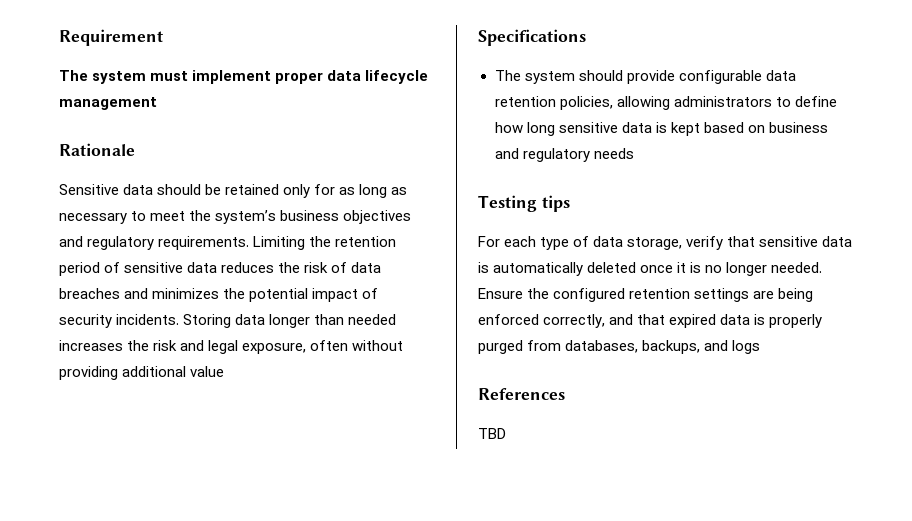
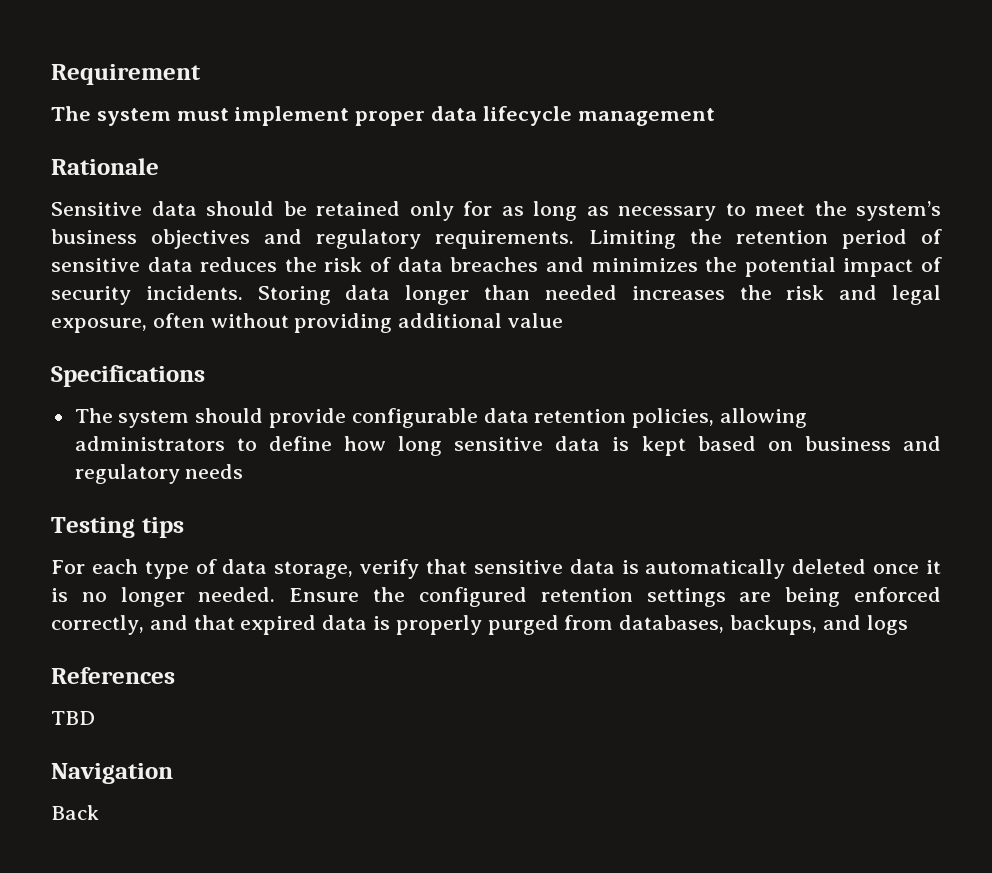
+ Navigation
+ Back

